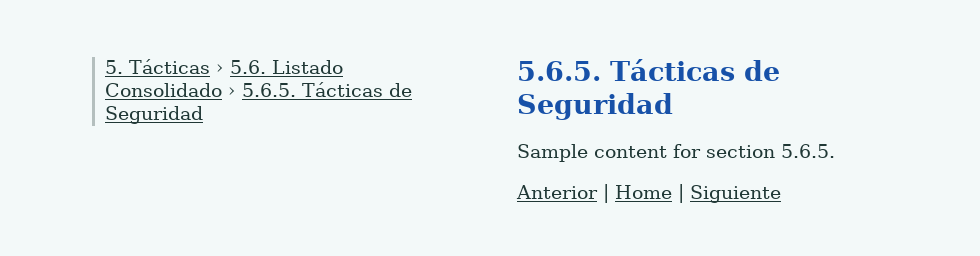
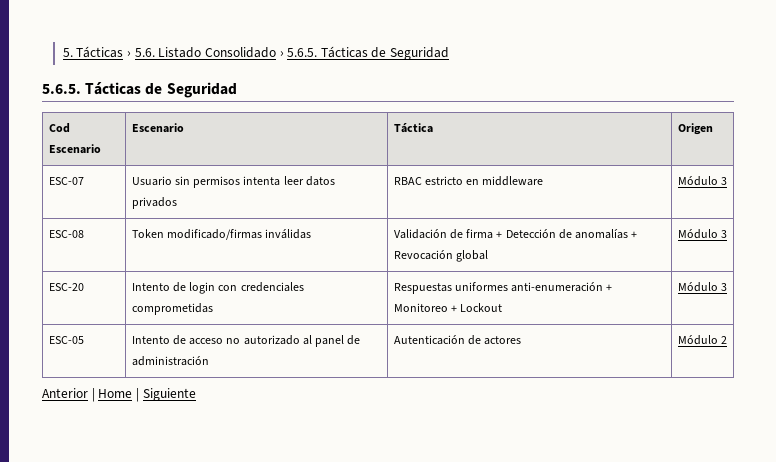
- Sample content for section 5.6.5.
+ Cod Escenario | Escenario | Táctica | Origen
+ ESC-07 | Usuario sin permisos intenta leer datos privados | RBAC estricto en middleware | Módulo 3
+ ESC-08 | Token modificado/firmas inválidas | Validación de firma + Detección de anomalías + Revocación global | Módulo 3
+ ESC-20 | Intento de login con credenciales comprometidas | Respuestas uniformes anti-enumeración + Monitoreo + Lockout | Módulo 3
+ ESC-05 | Intento de acceso no autorizado al panel de administración | Autenticación de actores | Módulo 2

